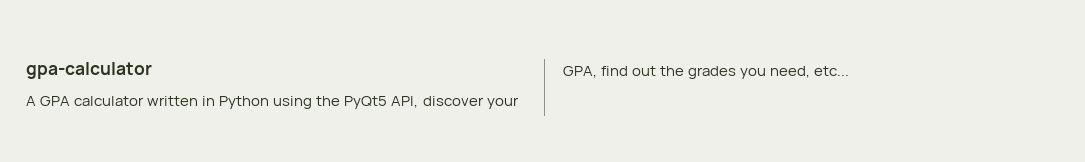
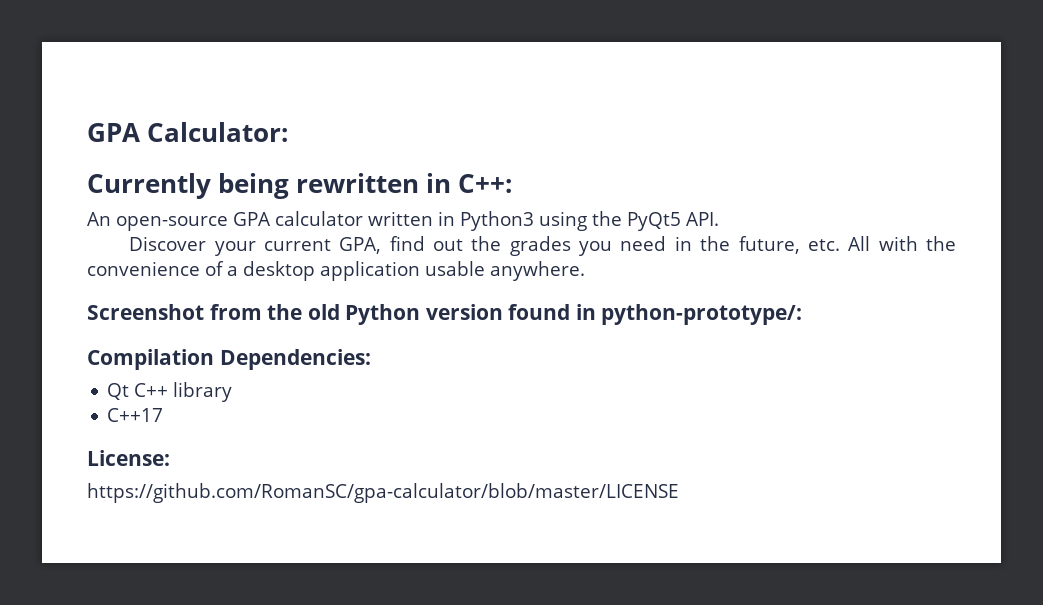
- gpa-calculator
- A GPA calculator written in Python using the PyQt5 API, discover your GPA, find out the grades you need, etc...
+ GPA Calculator:
+ Currently being rewritten in C++:
+ An open-source GPA calculator written in Python3 using the PyQt5 API.
+ Discover your current GPA, find out the grades you need in the future, etc. All with the convenience of a desktop application usable anywhere.
+ Screenshot from the old Python version found in python-prototype/:
+ Compilation Dependencies:
+ Qt C++ library
+ C++17
+ License:
+ https://github.com/RomanSC/gpa-calculator/blob/master/LICENSE

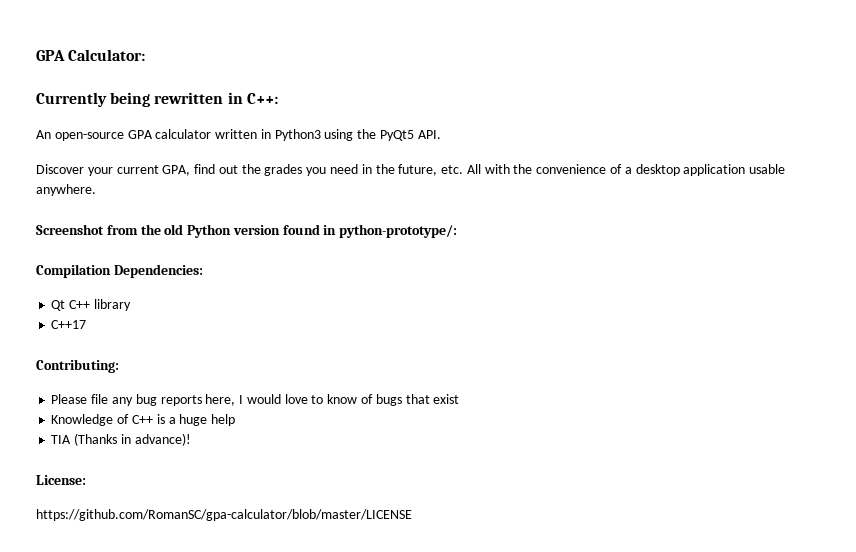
+ Contributing:
+ Please file any bug reports here, I would love to know of bugs that exist
+ Knowledge of C++ is a huge help
+ TIA (Thanks in advance)!

